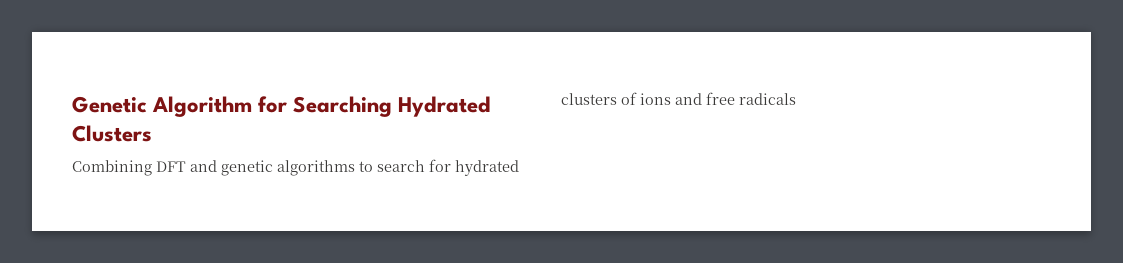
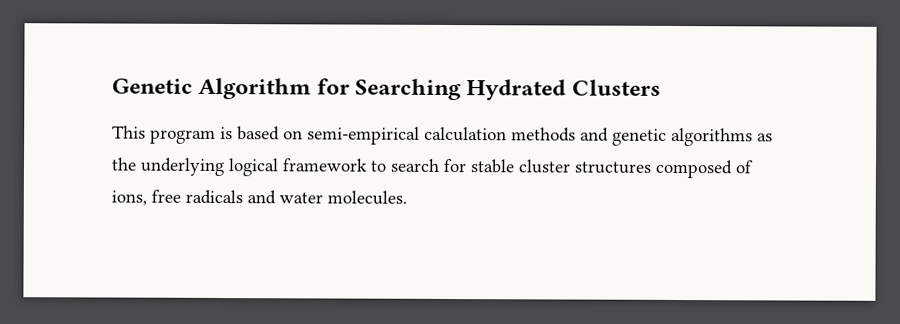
- Combining DFT and genetic algorithms to search for hydrated clusters of ions and free radicals
+ This program is based on semi-empirical calculation methods and genetic algorithms as the underlying logical framework to search for stable cluster structures composed of ions, free radicals and water molecules.

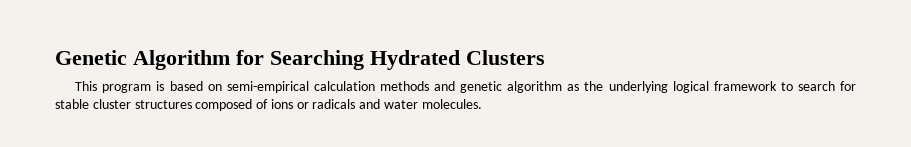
- This program is based on semi-empirical calculation methods and genetic algorithms as the underlying logical framework to search for stable cluster structures composed of ions, free radicals and water molecules.
+ This program is based on semi-empirical calculation methods and genetic algorithm as the underlying logical framework to search for stable cluster structures composed of ions or radicals and water molecules.

